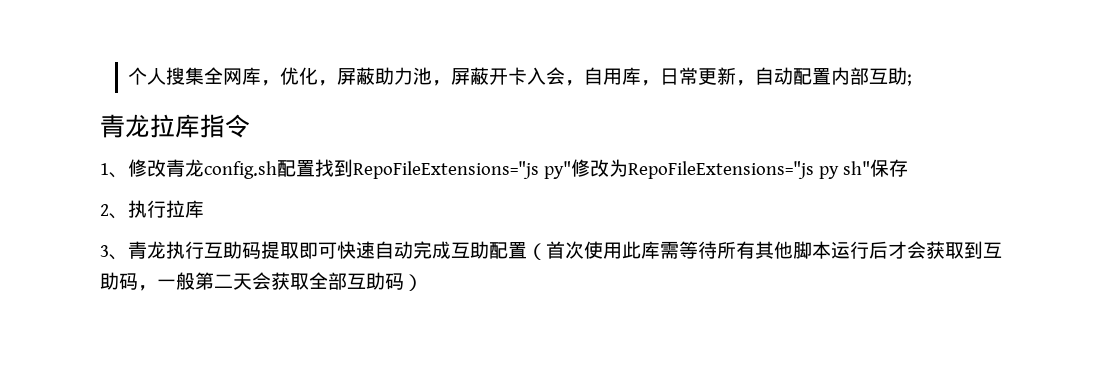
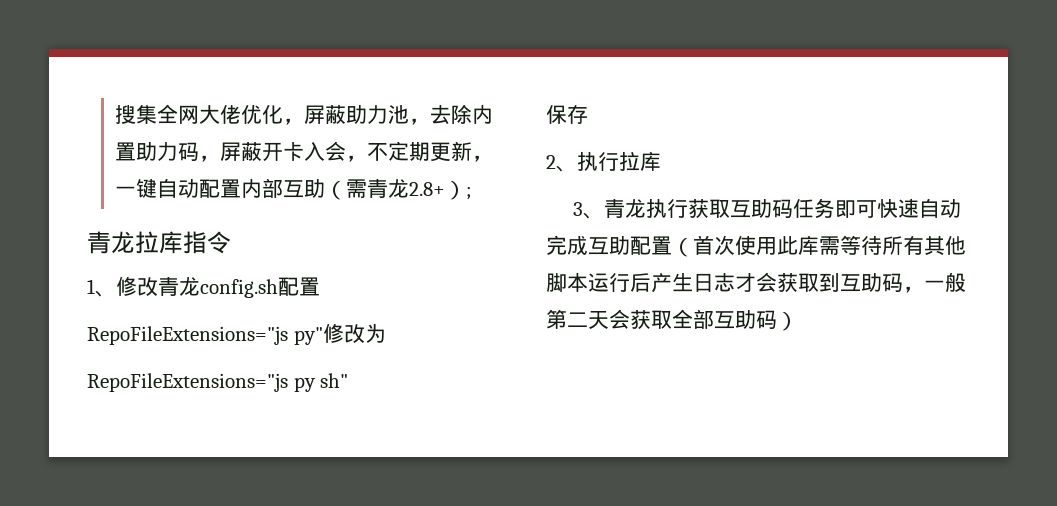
- 个人搜集全网库，优化，屏蔽助力池，屏蔽开卡入会，自用库，日常更新，自动配置内部互助;
+ 搜集全网大佬优化，屏蔽助力池，去除内置助力码，屏蔽开卡入会，不定期更新，一键自动配置内部互助（需青龙2.8+）;
- 1、修改青龙config.sh配置找到RepoFileExtensions="js py"修改为RepoFileExtensions="js py sh"保存
+ 1、修改青龙config.sh配置
+ RepoFileExtensions="js py"修改为
+ RepoFileExtensions="js py sh"
+ 保存
- 3、青龙执行互助码提取即可快速自动完成互助配置（首次使用此库需等待所有其他脚本运行后才会获取到互助码，一般第二天会获取全部互助码）
+ 3、青龙执行获取互助码任务即可快速自动完成互助配置（首次使用此库需等待所有其他脚本运行后产生日志才会获取到互助码，一般第二天会获取全部互助码）

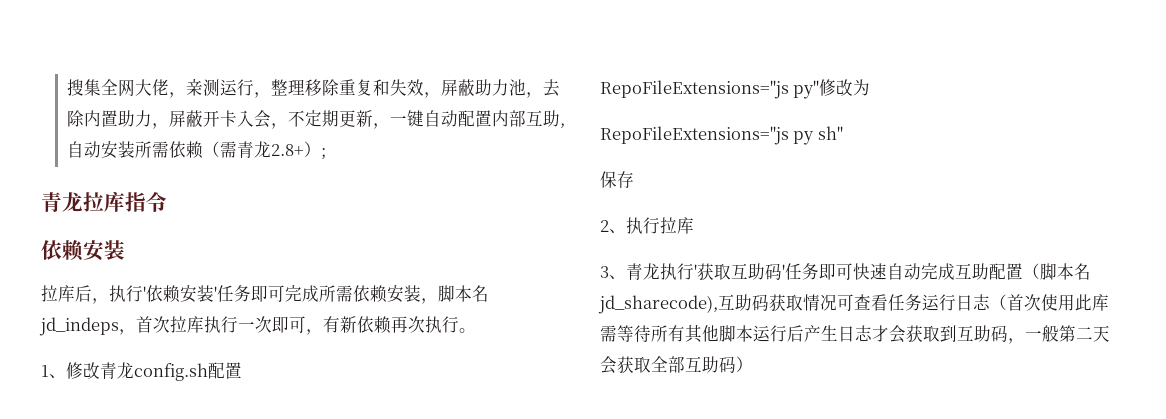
- 搜集全网大佬优化，屏蔽助力池，去除内置助力码，屏蔽开卡入会，不定期更新，一键自动配置内部互助（需青龙2.8+）;
+ 搜集全网大佬，亲测运行，整理移除重复和失效，屏蔽助力池，去除内置助力，屏蔽开卡入会，不定期更新，一键自动配置内部互助,自动安装所需依赖（需青龙2.8+）;
  青龙拉库指令
+ 依赖安装
+ 拉库后，执行'依赖安装'任务即可完成所需依赖安装，脚本名jd_indeps，首次拉库执行一次即可，有新依赖再次执行。
- 3、青龙执行获取互助码任务即可快速自动完成互助配置（首次使用此库需等待所有其他脚本运行后产生日志才会获取到互助码，一般第二天会获取全部互助码）
+ 3、青龙执行'获取互助码'任务即可快速自动完成互助配置（脚本名jd_sharecode),互助码获取情况可查看任务运行日志（首次使用此库需等待所有其他脚本运行后产生日志才会获取到互助码，一般第二天会获取全部互助码）

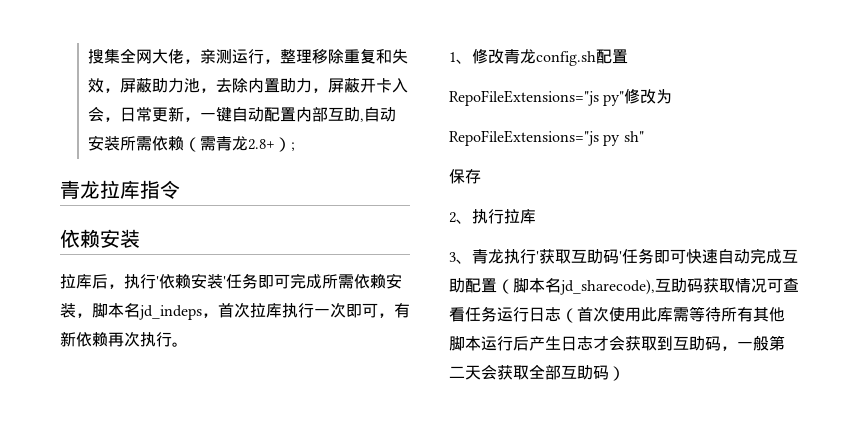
- 搜集全网大佬，亲测运行，整理移除重复和失效，屏蔽助力池，去除内置助力，屏蔽开卡入会，不定期更新，一键自动配置内部互助,自动安装所需依赖（需青龙2.8+）;
+ 搜集全网大佬，亲测运行，整理移除重复和失效，屏蔽助力池，去除内置助力，屏蔽开卡入会，日常更新，一键自动配置内部互助,自动安装所需依赖（需青龙2.8+）;

